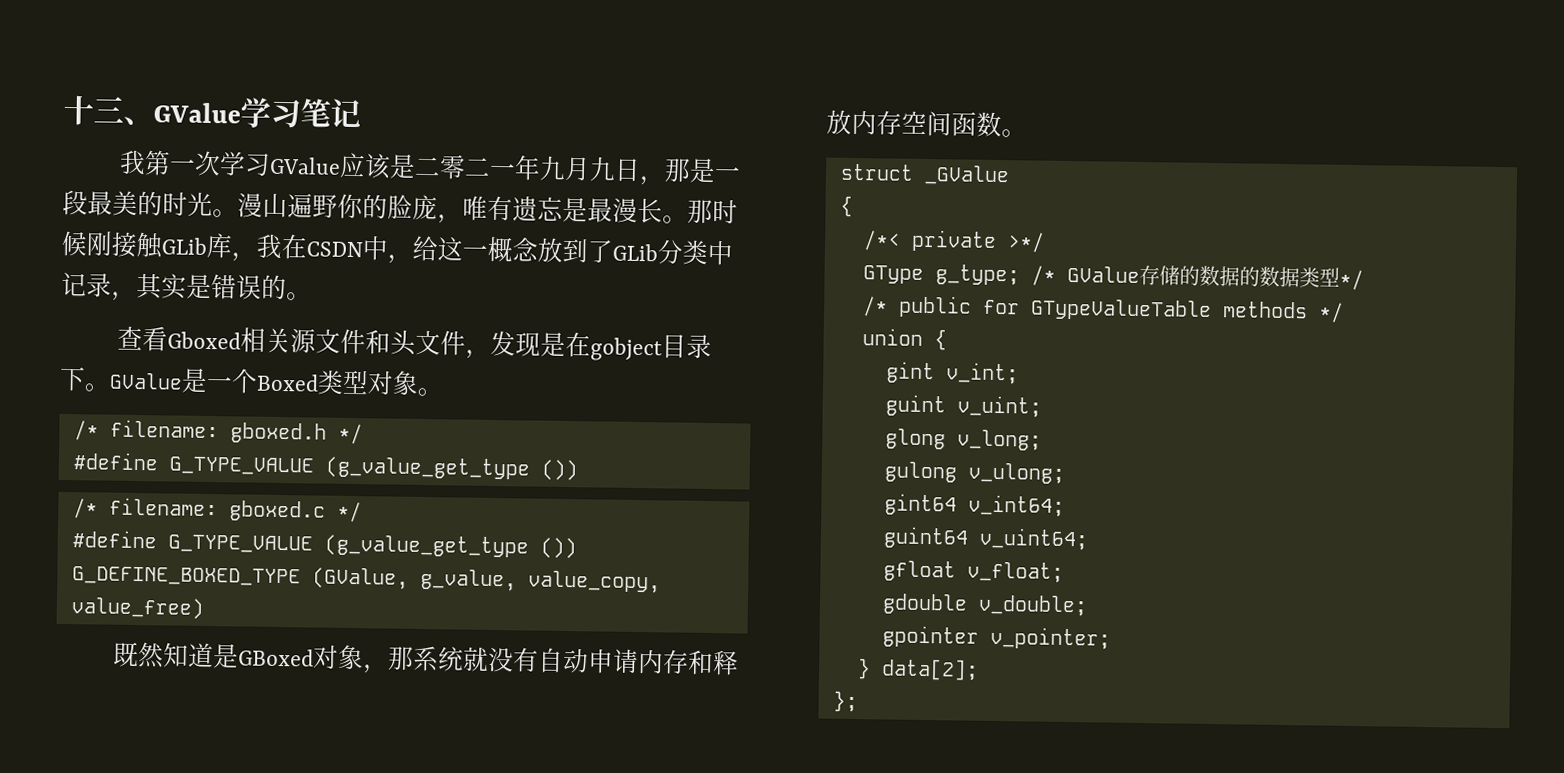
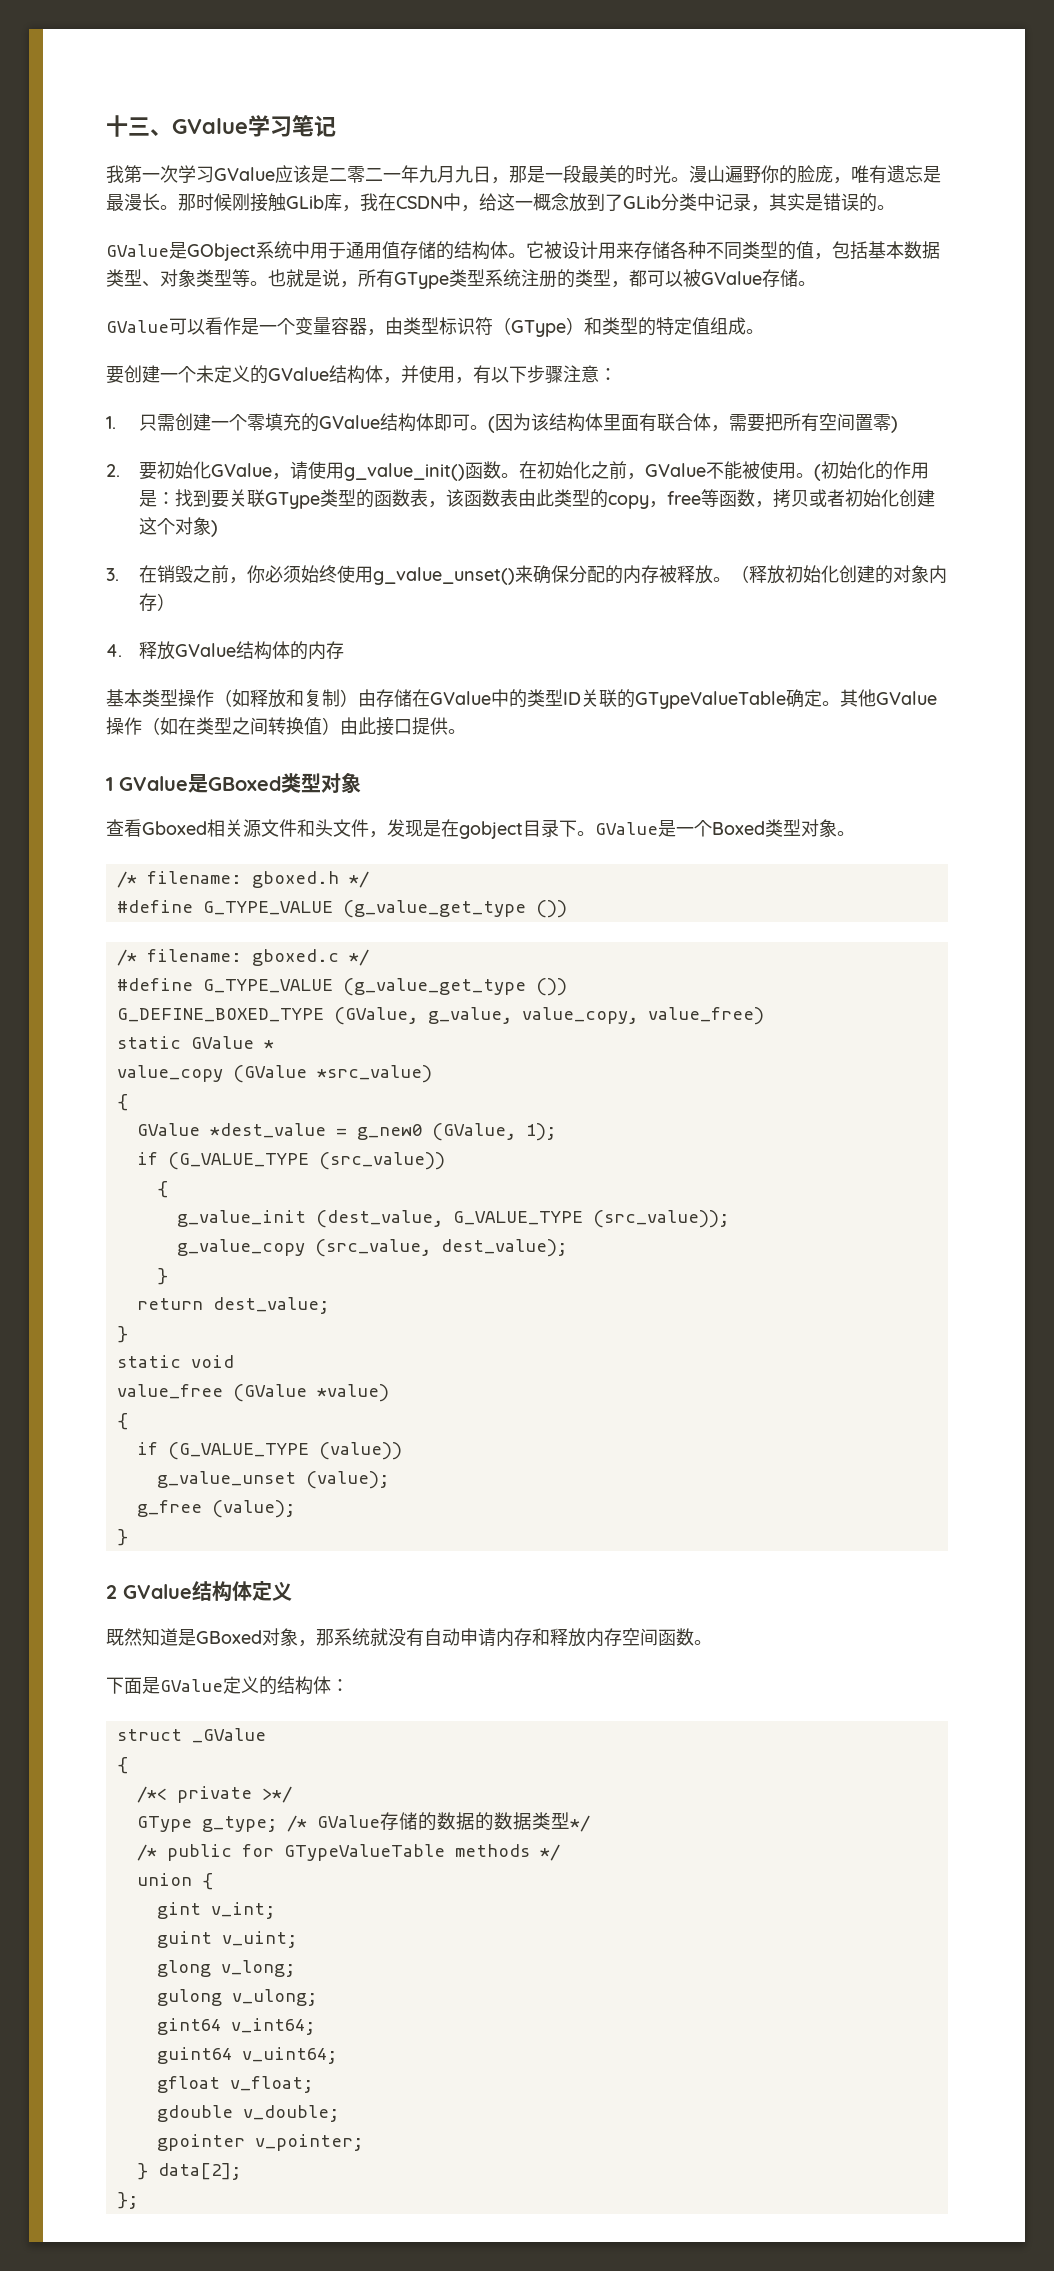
+ GValue是GObject系统中用于通用值存储的结构体。它被设计用来存储各种不同类型的值，包括基本数据类型、对象类型等。也就是说，所有GType类型系统注册的类型，都可以被GValue存储。
+ GValue可以看作是一个变量容器，由类型标识符（GType）和类型的特定值组成。
+ 要创建一个未定义的GValue结构体，并使用，有以下步骤注意：
+ 1.只需创建一个零填充的GValue结构体即可。(因为该结构体里面有联合体，需要把所有空间置零)
+ 2.要初始化GValue，请使用g_value_init()函数。在初始化之前，GValue不能被使用。(初始化的作用是：找到要关联GType类型的函数表，该函数表由此类型的copy，free等函数，拷贝或者初始化创建这个对象)
+ 3.在销毁之前，你必须始终使用g_value_unset()来确保分配的内存被释放。（释放初始化创建的对象内存）
+ 4.释放GValue结构体的内存
+ 基本类型操作（如释放和复制）由存储在GValue中的类型ID关联的GTypeValueTable确定。其他GValue操作（如在类型之间转换值）由此接口提供。
+ 1 GValue是GBoxed类型对象
+ static GValue *
+ value_copy (GValue *src_value)
+ {
+ GValue *dest_value = g_new0 (GValue, 1);
+ if (G_VALUE_TYPE (src_value))
+ {
+ g_value_init (dest_value, G_VALUE_TYPE (src_value));
+ g_value_copy (src_value, dest_value);
+ }
+ return dest_value;
+ }
+ static void
+ value_free (GValue *value)
+ {
+ if (G_VALUE_TYPE (value))
+ g_value_unset (value);
+ g_free (value);
+ }
+ 2 GValue结构体定义
+ 下面是GValue定义的结构体：

